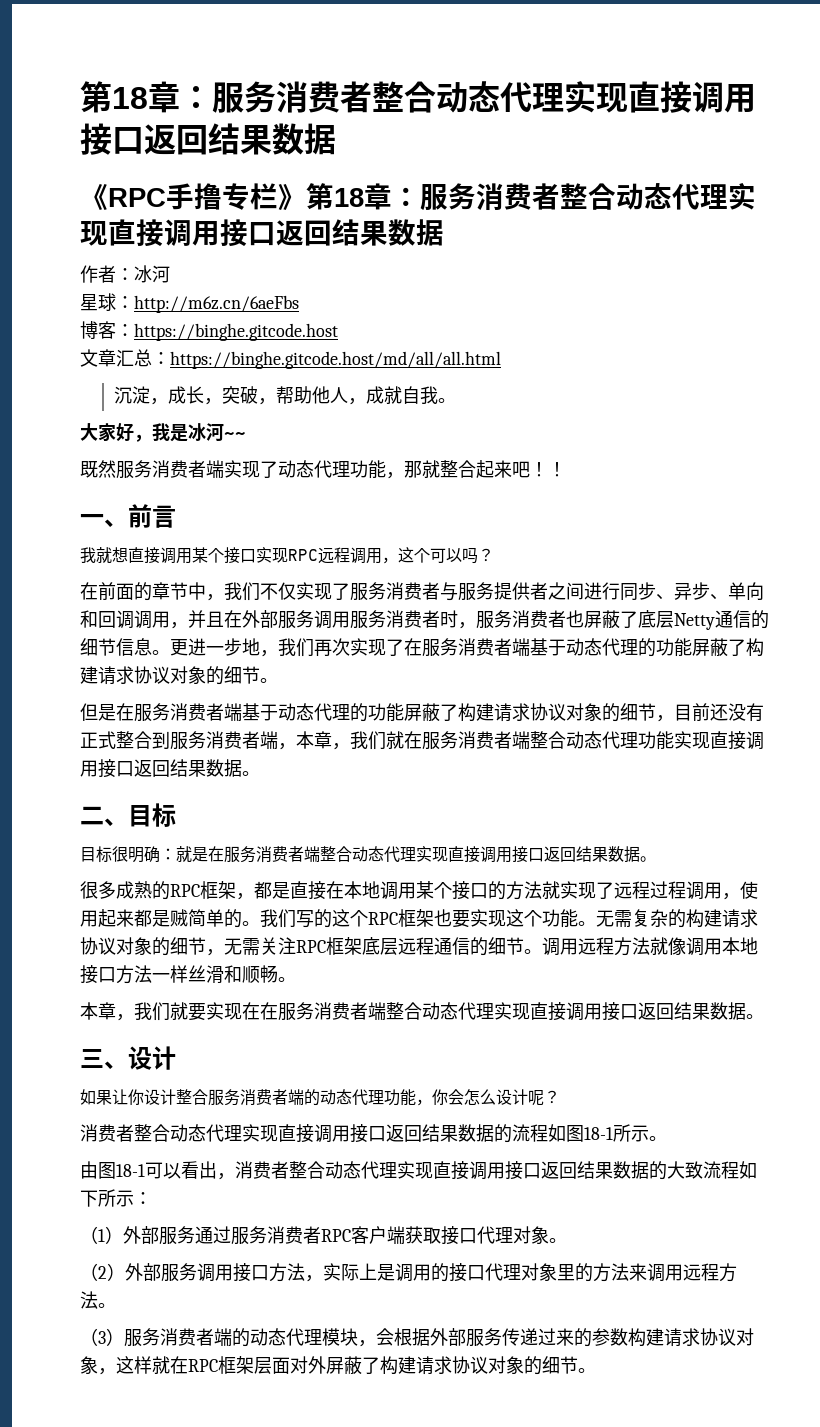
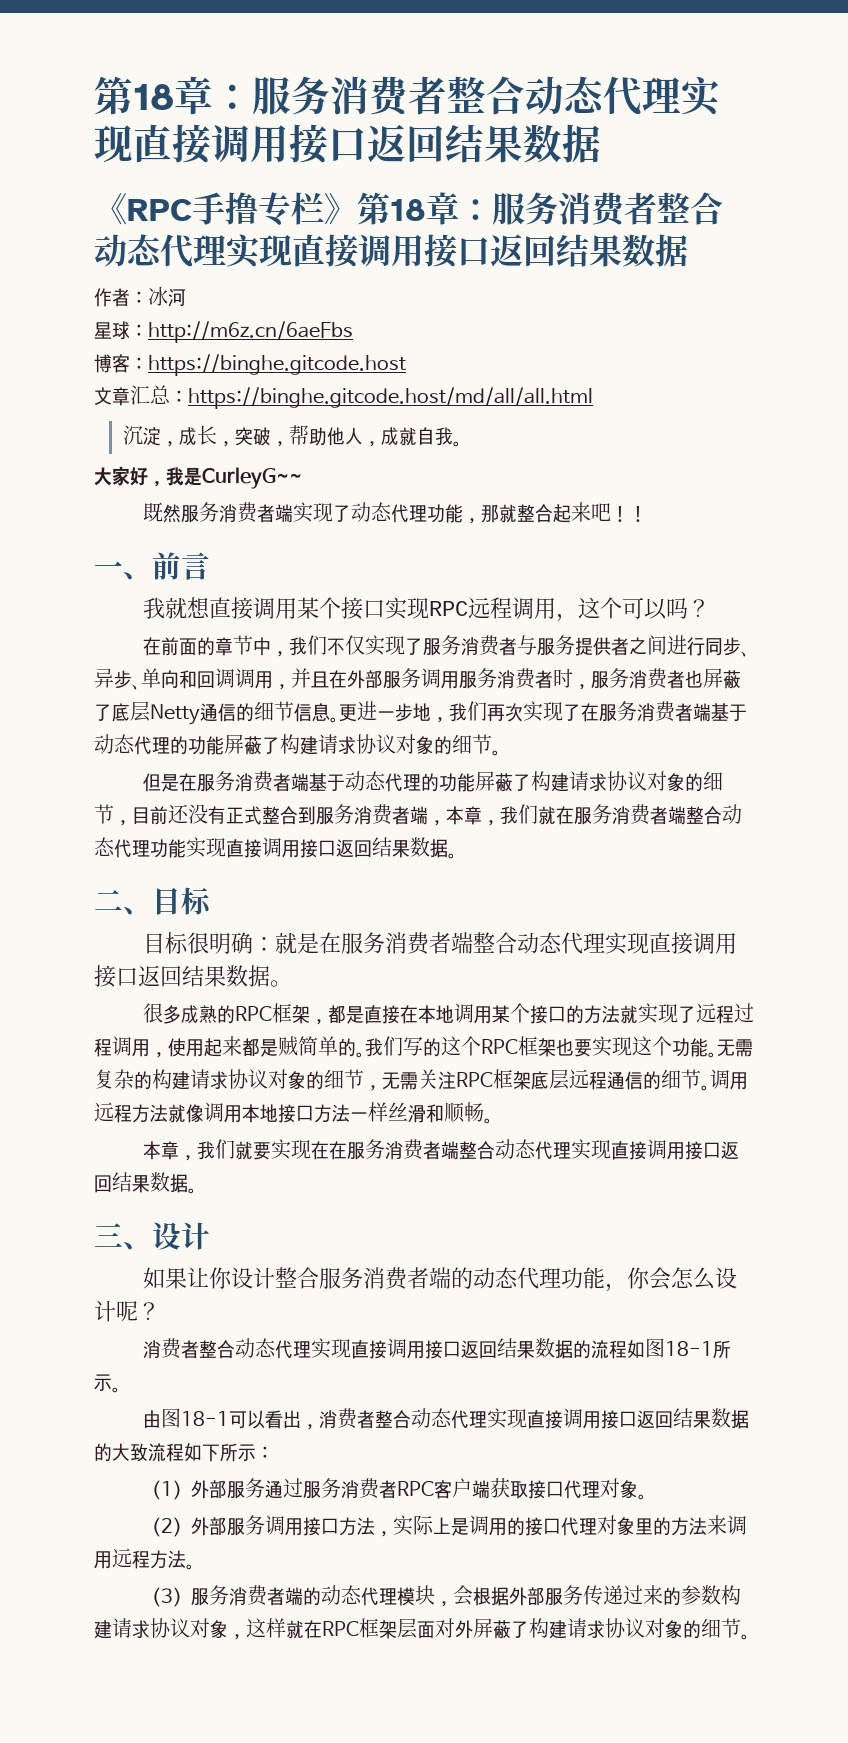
- 大家好，我是冰河~~
+ 大家好，我是CurleyG~~

